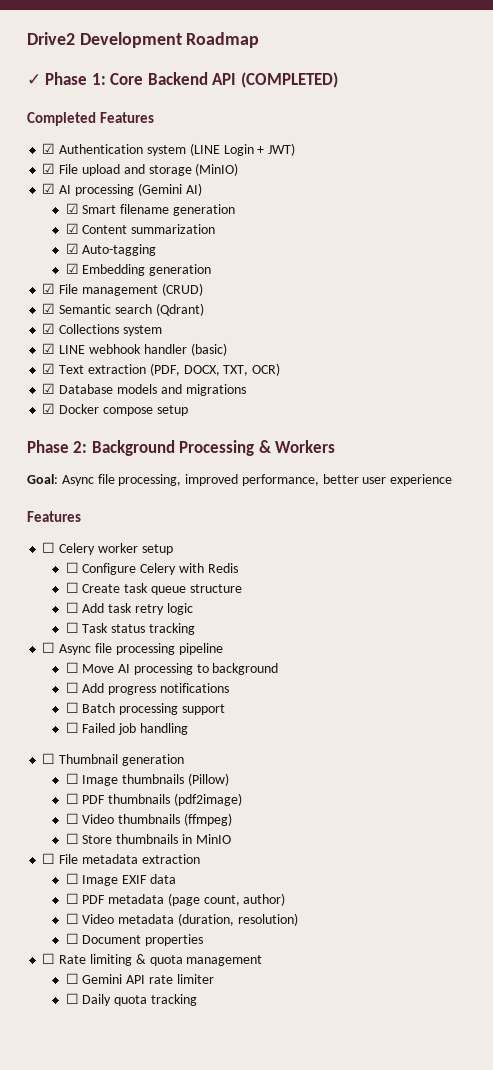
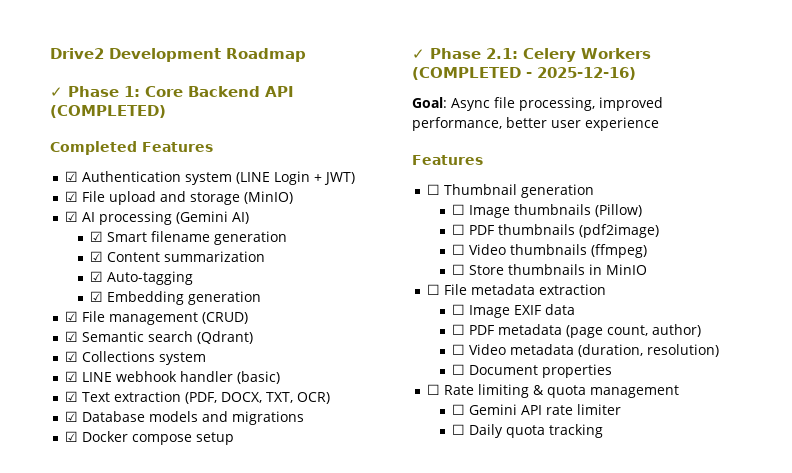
- Phase 2: Background Processing & Workers
+ ✓ Phase 2.1: Celery Workers (COMPLETED - 2025-12-16)
- ☐ Celery worker setup
- ☐ Configure Celery with Redis
- ☐ Create task queue structure
- ☐ Add task retry logic
- ☐ Task status tracking
- ☐ Async file processing pipeline
- ☐ Move AI processing to background
- ☐ Add progress notifications
- ☐ Batch processing support
- ☐ Failed job handling

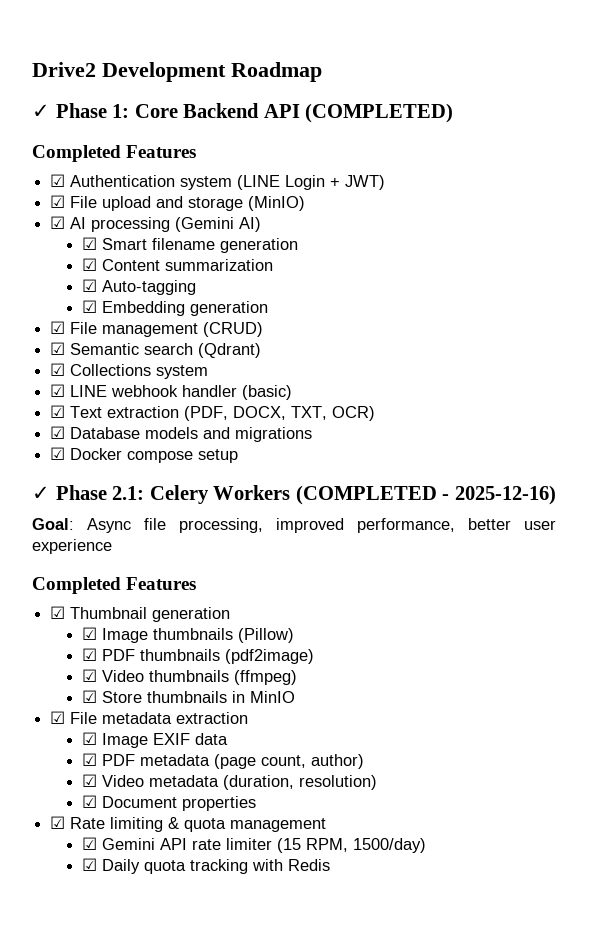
  Goal: Async file processing, improved performance, better user experience
- Features
- ☐ Thumbnail generation
+ Completed Features
+ ☑ Thumbnail generation
- ☐ Image thumbnails (Pillow)
+ ☑ Image thumbnails (Pillow)
- ☐ PDF thumbnails (pdf2image)
+ ☑ PDF thumbnails (pdf2image)
- ☐ Video thumbnails (ffmpeg)
+ ☑ Video thumbnails (ffmpeg)
- ☐ Store thumbnails in MinIO
+ ☑ Store thumbnails in MinIO
- ☐ File metadata extraction
+ ☑ File metadata extraction
- ☐ Image EXIF data
+ ☑ Image EXIF data
- ☐ PDF metadata (page count, author)
+ ☑ PDF metadata (page count, author)
- ☐ Video metadata (duration, resolution)
+ ☑ Video metadata (duration, resolution)
- ☐ Document properties
+ ☑ Document properties
- ☐ Rate limiting & quota management
+ ☑ Rate limiting & quota management
- ☐ Gemini API rate limiter
- ☐ Daily quota tracking
+ ☑ Gemini API rate limiter (15 RPM, 1500/day)
+ ☑ Daily quota tracking with Redis

